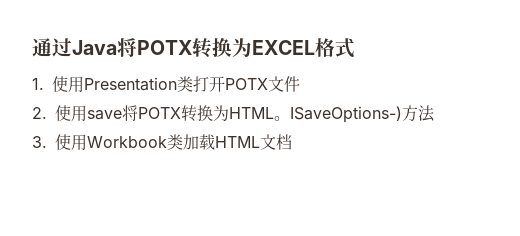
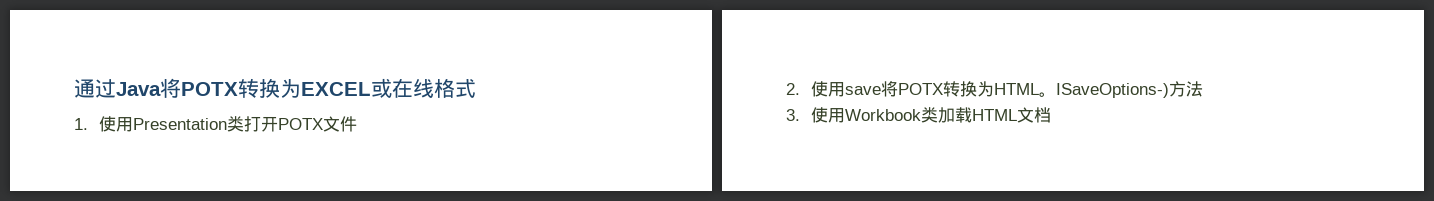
- 通过Java将POTX转换为EXCEL格式
+ 通过Java将POTX转换为EXCEL或在线格式

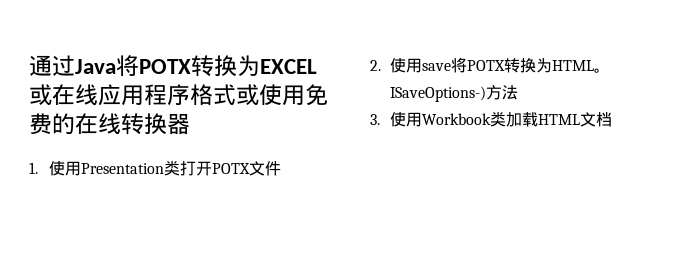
- 通过Java将POTX转换为EXCEL或在线格式
+ 通过Java将POTX转换为EXCEL或在线应用程序格式或使用免费的在线转换器

